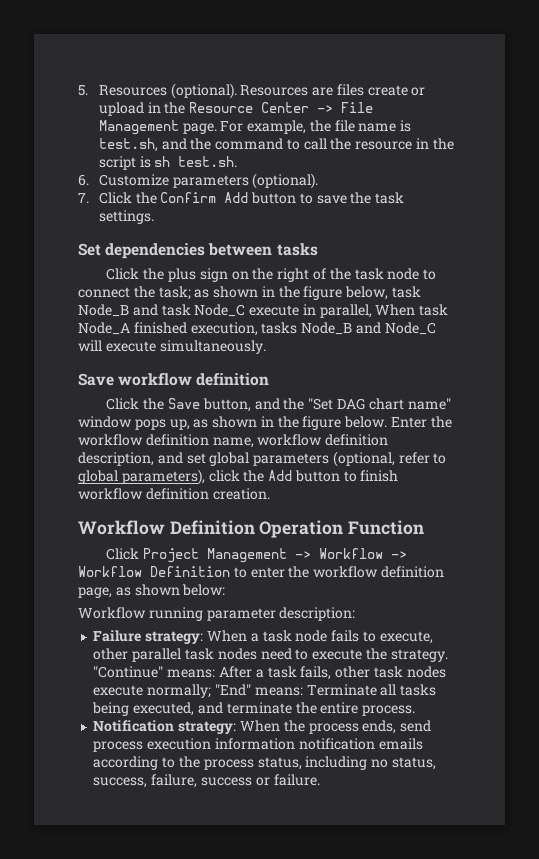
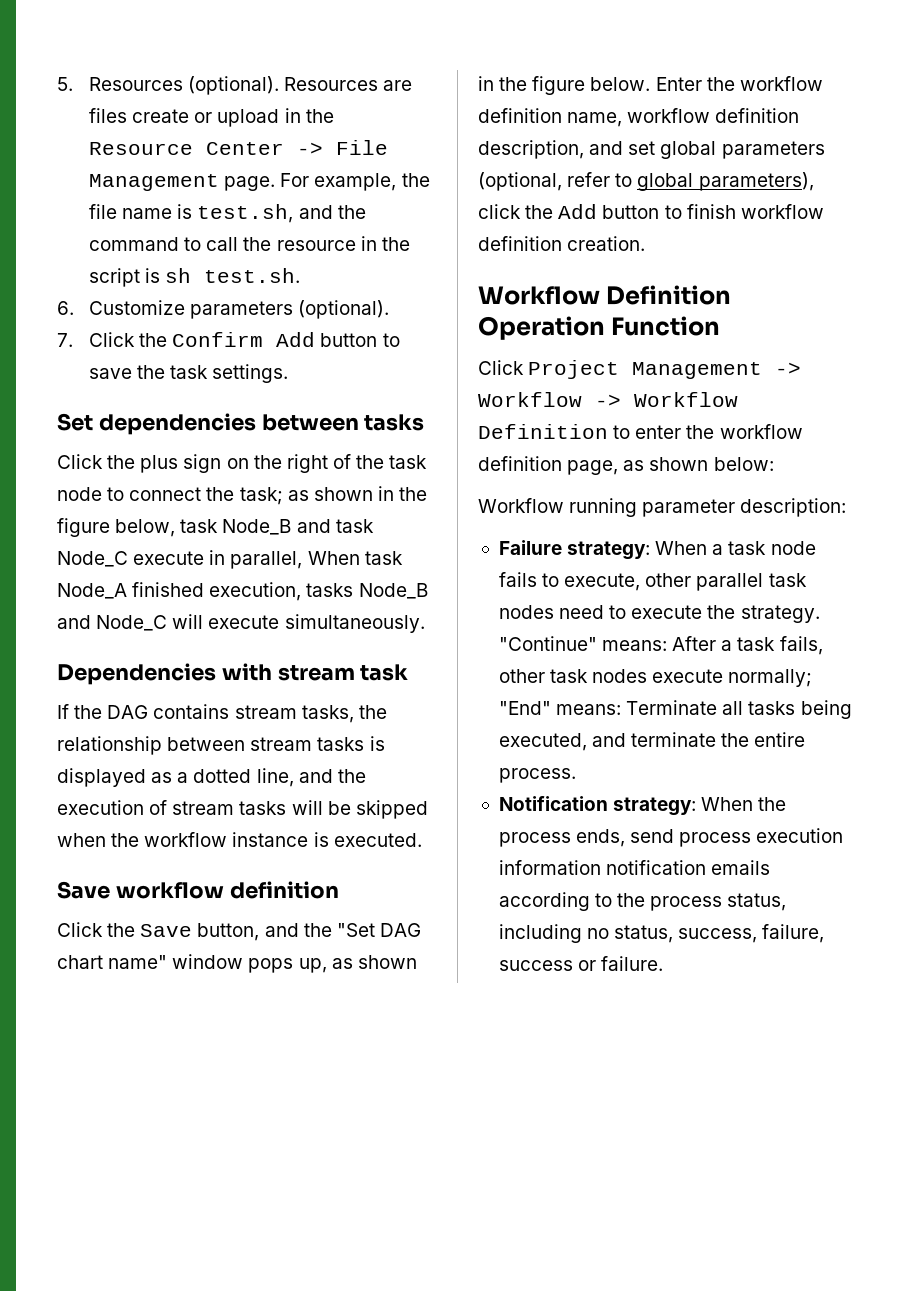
+ Dependencies with stream task
+ If the DAG contains stream tasks, the relationship between stream tasks is displayed as a dotted line, and the execution of stream tasks will be skipped when the workflow instance is executed.

